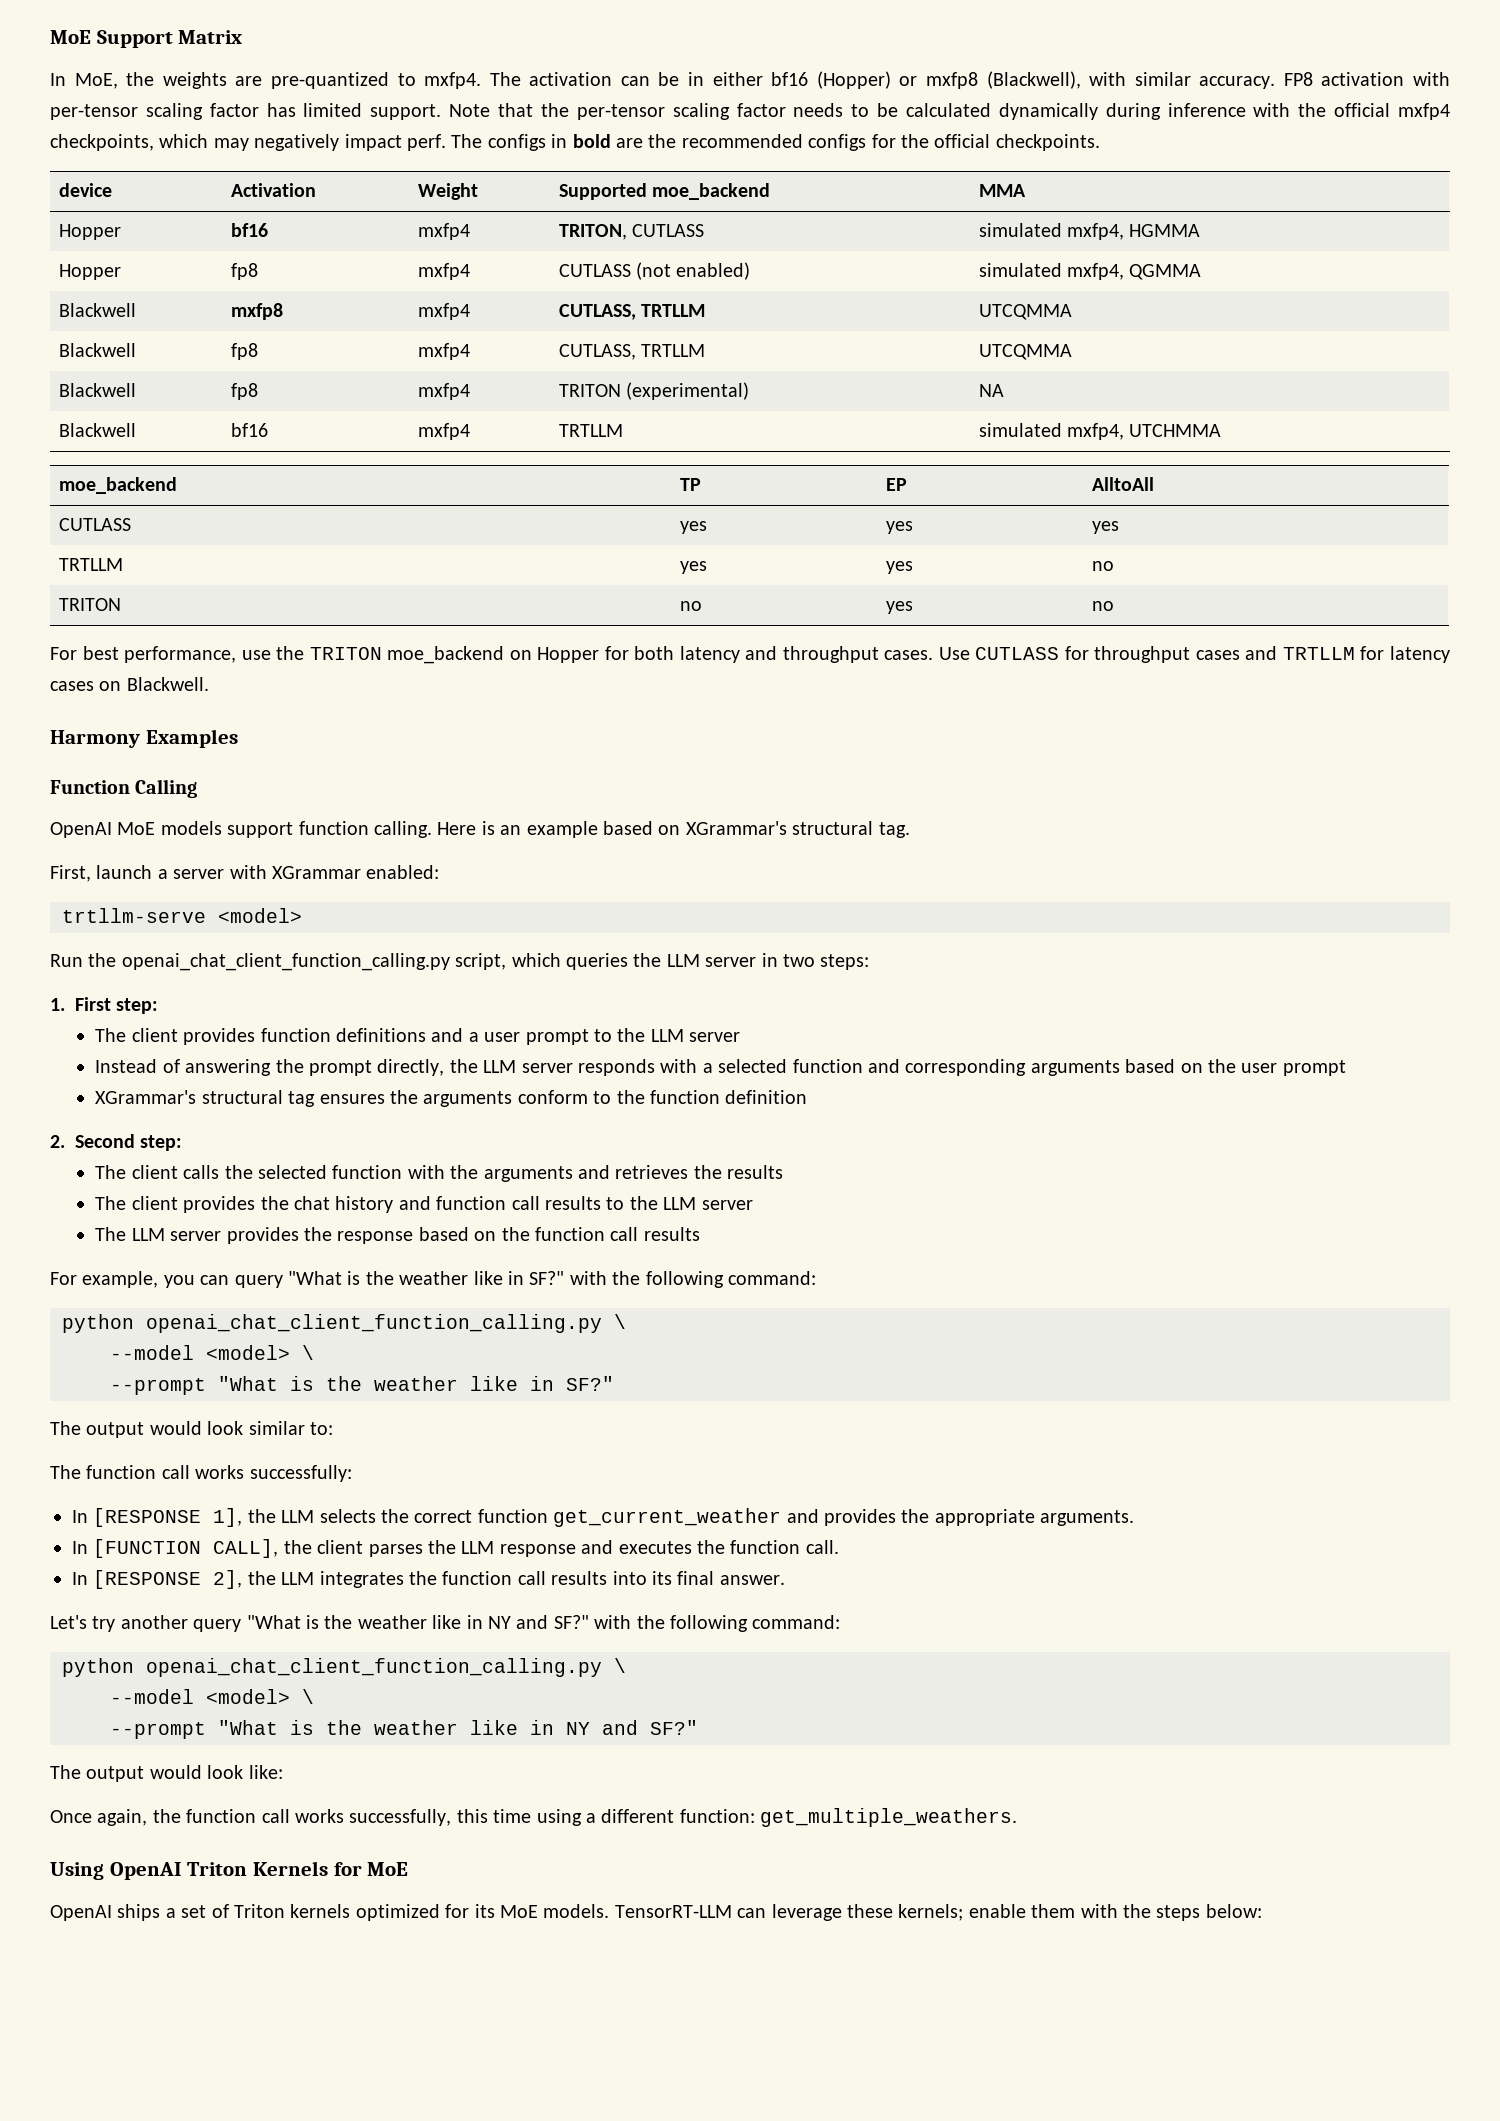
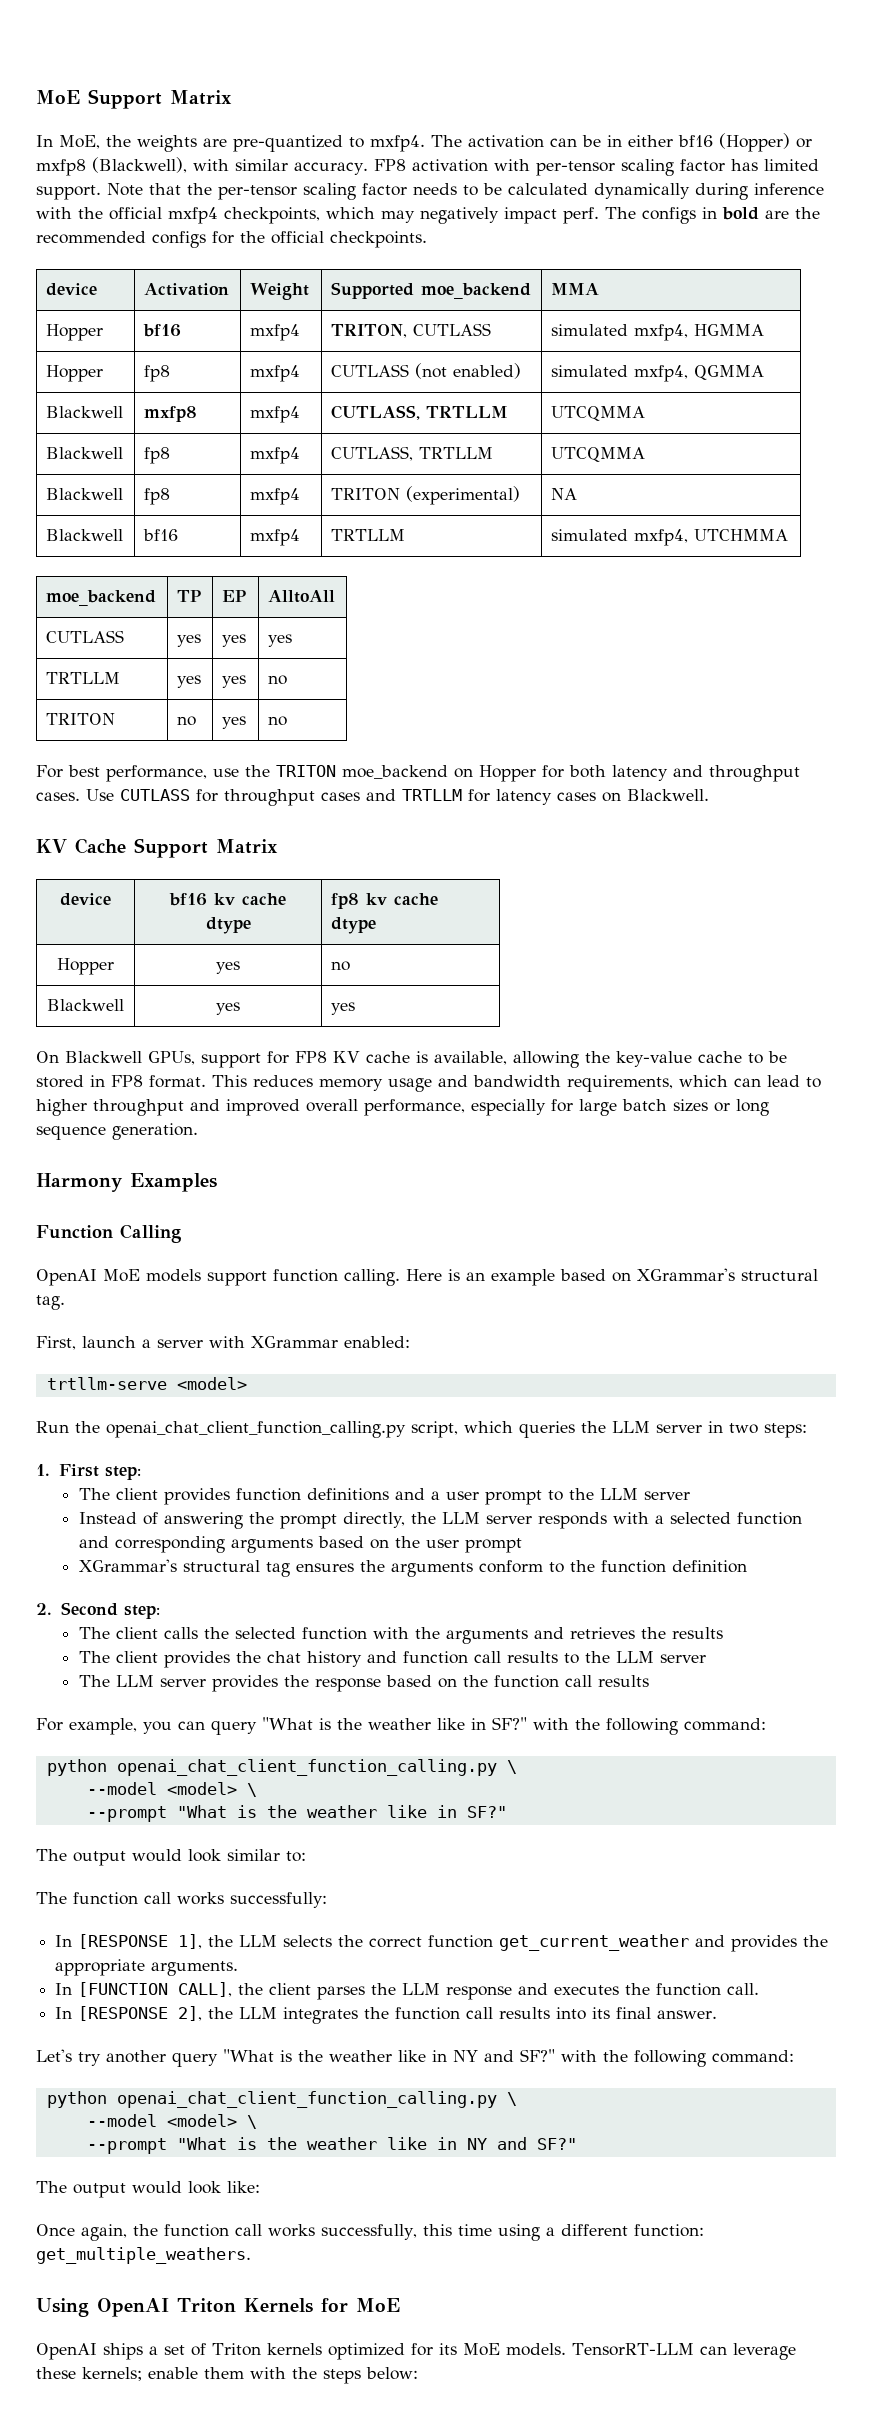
+ KV Cache Support Matrix
+ device | bf16 kv cache dtype | fp8 kv cache dtype
+ Hopper | yes | no
+ Blackwell | yes | yes
+ On Blackwell GPUs, support for FP8 KV cache is available, allowing the key-value cache to be stored in FP8 format. This reduces memory usage and bandwidth requirements, which can lead to higher throughput and improved overall performance, especially for large batch sizes or long sequence generation.

